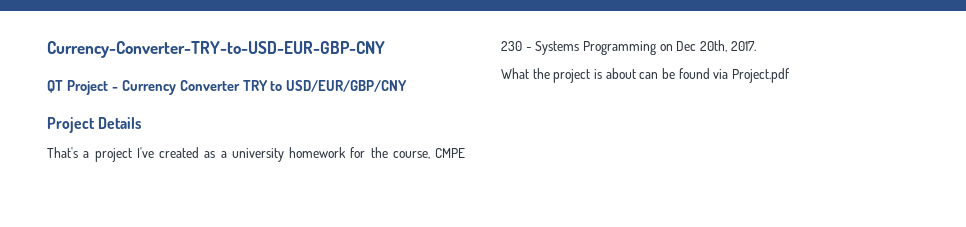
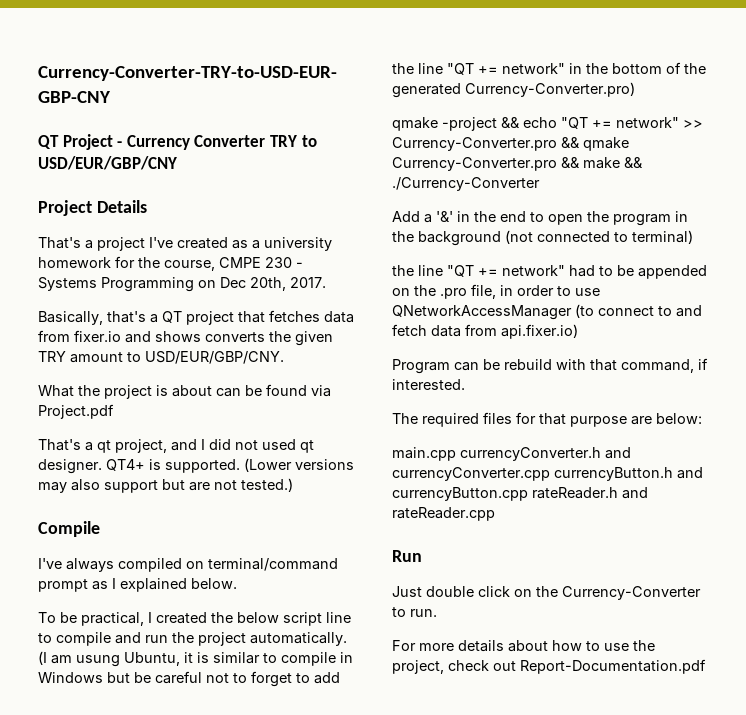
+ Basically, that's a QT project that fetches data from fixer.io and shows converts the given TRY amount to USD/EUR/GBP/CNY.
+ That's a qt project, and I did not used qt designer. QT4+ is supported. (Lower versions may also support but are not tested.)
+ Compile
+ I've always compiled on terminal/command prompt as I explained below.
+ To be practical, I created the below script line to compile and run the project automatically. (I am usung Ubuntu, it is similar to compile in Windows but be careful not to forget to add the line "QT += network" in the bottom of the generated Currency-Converter.pro)
+ qmake -project && echo "QT += network" >> Currency-Converter.pro && qmake Currency-Converter.pro && make && ./Currency-Converter
+ Add a '&' in the end to open the program in the background (not connected to terminal)
+ the line "QT += network" had to be appended on the .pro file, in order to use QNetworkAccessManager (to connect to and fetch data from api.fixer.io)
+ Program can be rebuild with that command, if interested.
+ The required files for that purpose are below:
+ main.cpp currencyConverter.h and currencyConverter.cpp currencyButton.h and currencyButton.cpp rateReader.h and rateReader.cpp
+ Run
+ Just double click on the Currency-Converter to run.
+ For more details about how to use the project, check out Report-Documentation.pdf

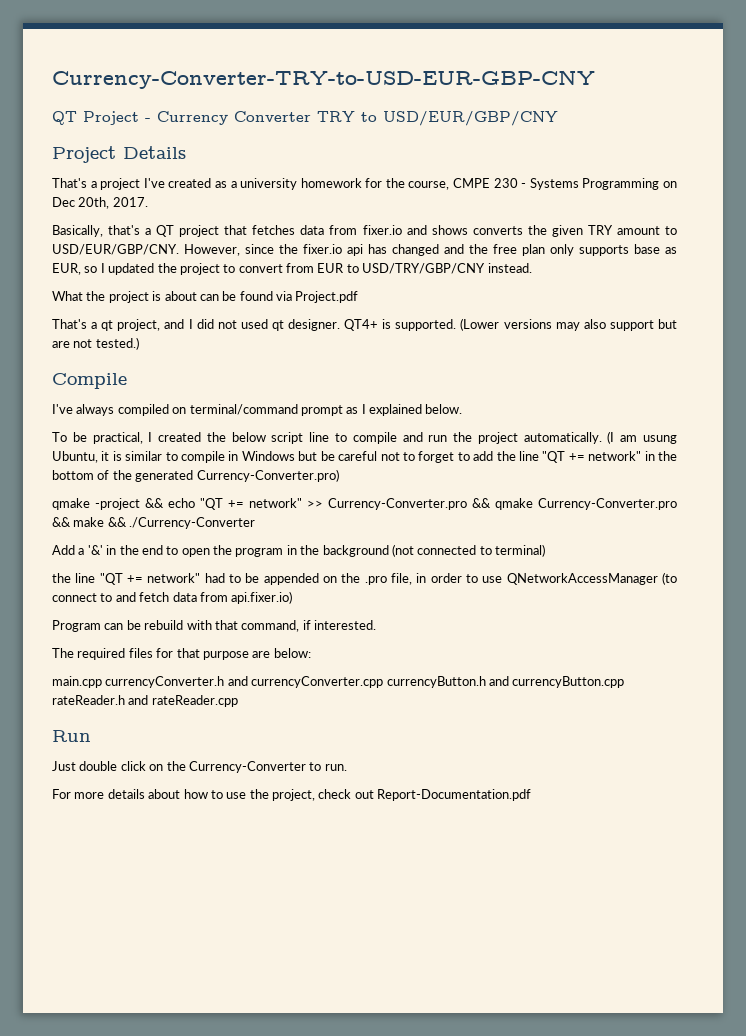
+ However, since the fixer.io api has changed and the free plan only supports base as EUR, so I updated the project to convert from EUR to USD/TRY/GBP/CNY instead.

